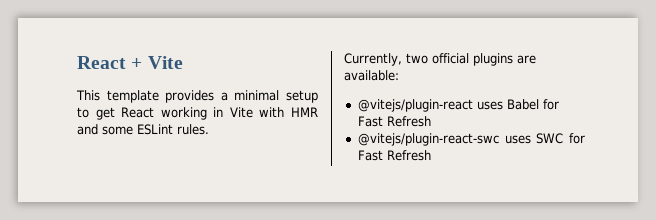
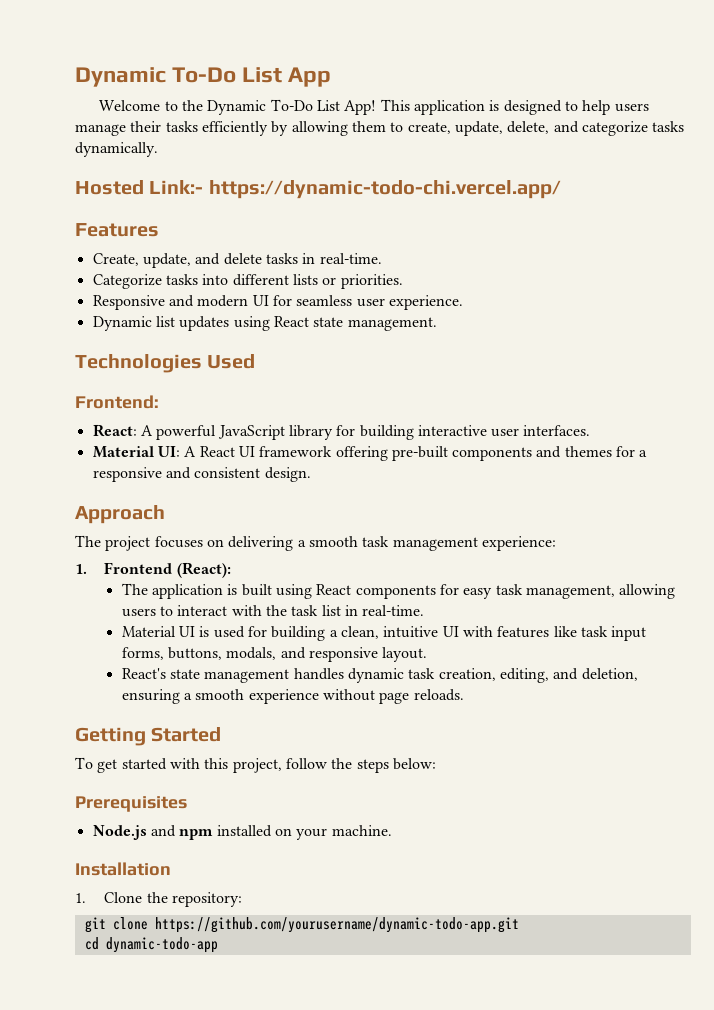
- React + Vite
- This template provides a minimal setup to get React working in Vite with HMR and some ESLint rules.
- Currently, two official plugins are available:
- @vitejs/plugin-react uses Babel for Fast Refresh
- @vitejs/plugin-react-swc uses SWC for Fast Refresh
+ Dynamic To-Do List App
+ Welcome to the Dynamic To-Do List App! This application is designed to help users manage their tasks efficiently by allowing them to create, update, delete, and categorize tasks dynamically.
+ Hosted Link:- https://dynamic-todo-chi.vercel.app/
+ Features
+ Create, update, and delete tasks in real-time.
+ Categorize tasks into different lists or priorities.
+ Responsive and modern UI for seamless user experience.
+ Dynamic list updates using React state management.
+ Technologies Used
+ Frontend:
+ React: A powerful JavaScript library for building interactive user interfaces.
+ Material UI: A React UI framework offering pre-built components and themes for a responsive and consistent design.
+ Approach
+ The project focuses on delivering a smooth task management experience:
+ 1. Frontend (React):
+ The application is built using React components for easy task management, allowing users to interact with the task list in real-time.
+ Material UI is used for building a clean, intuitive UI with features like task input forms, buttons, modals, and responsive layout.
+ React's state management handles dynamic task creation, editing, and deletion, ensuring a smooth experience without page reloads.
+ Getting Started
+ To get started with this project, follow the steps below:
+ Prerequisites
+ Node.js and npm installed on your machine.
+ Installation
+ 1. Clone the repository:
+ git clone https://github.com/yourusername/dynamic-todo-app.git
+ cd dynamic-todo-app

